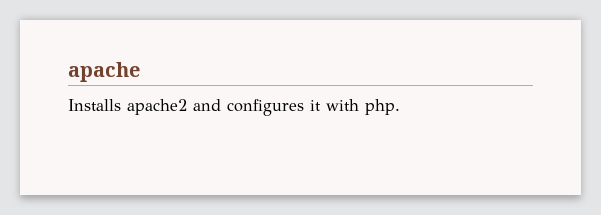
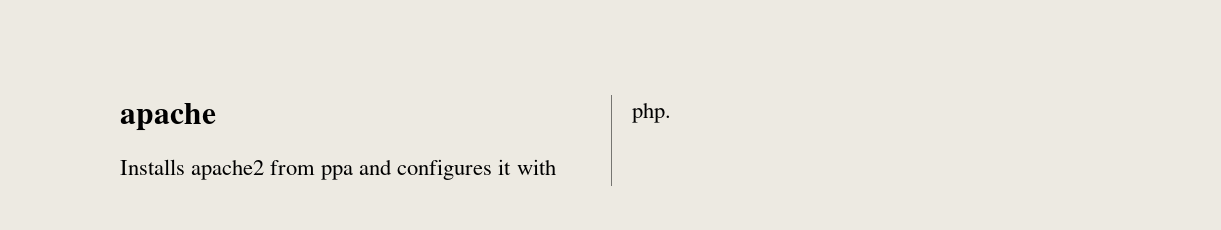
- Installs apache2 and configures it with php.
+ Installs apache2 from ppa and configures it with php.

